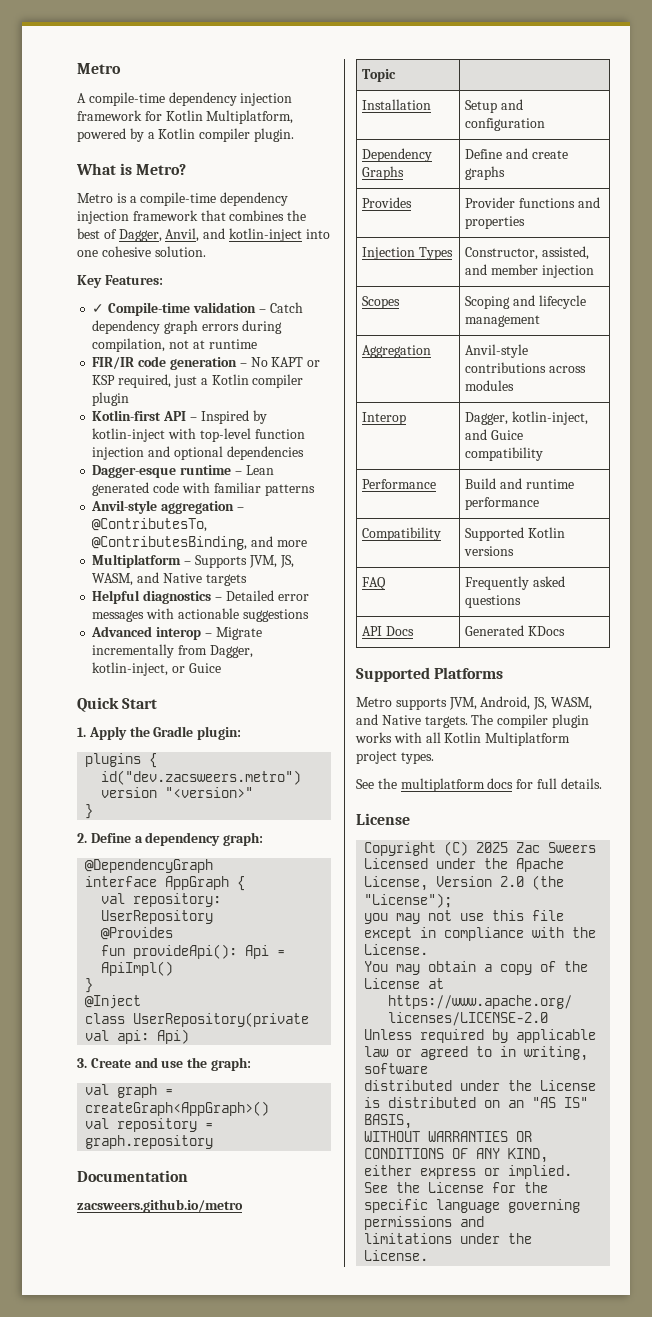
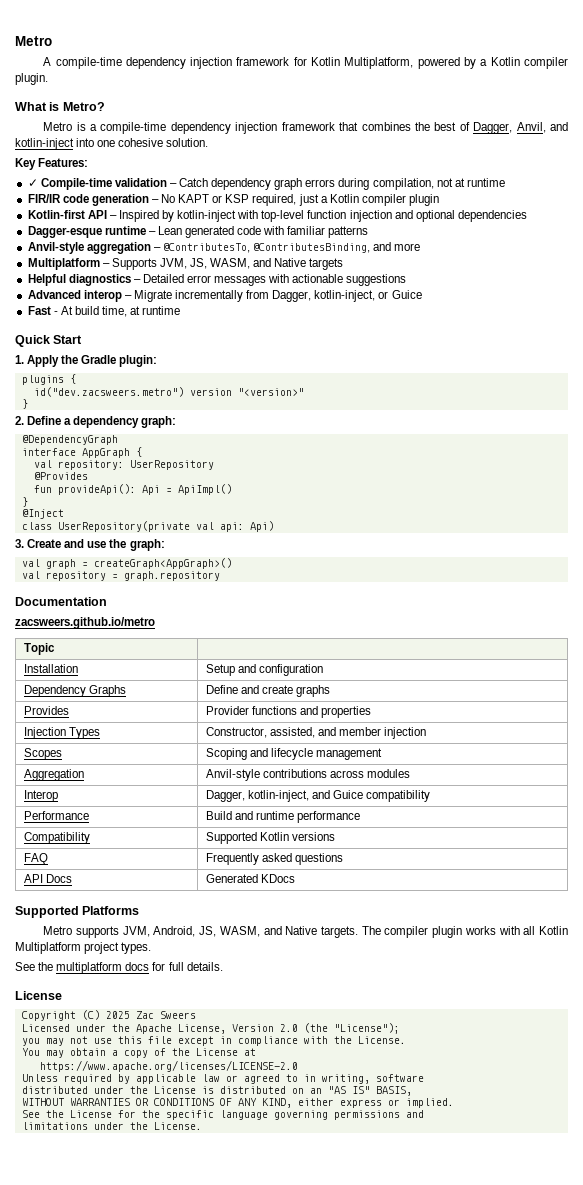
+ Fast - At build time, at runtime

